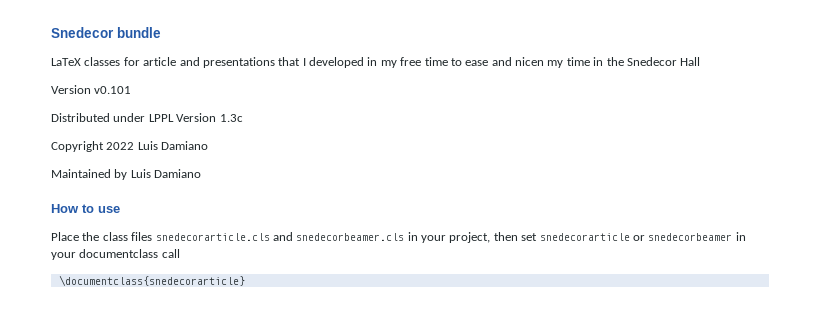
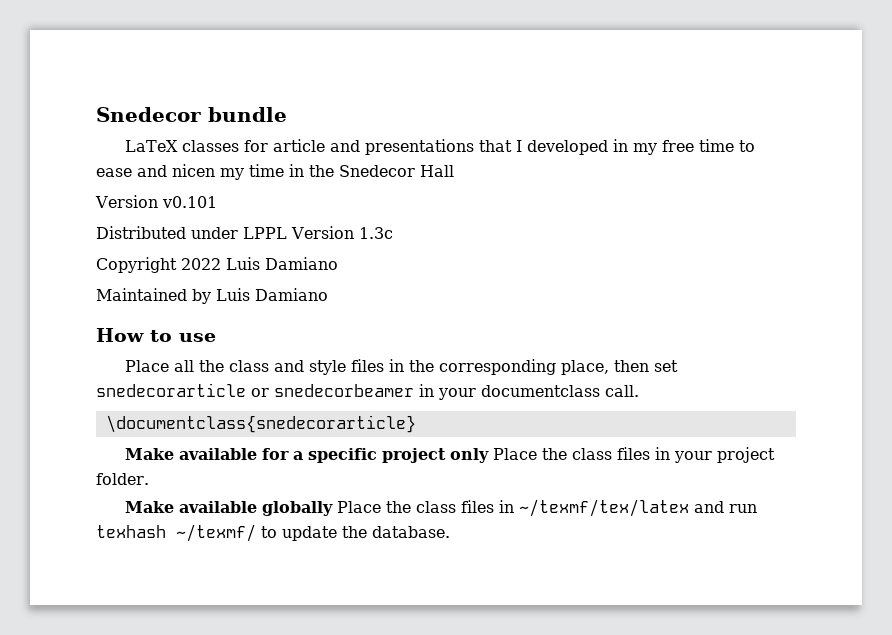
- Place the class files snedecorarticle.cls and snedecorbeamer.cls in your project, then set snedecorarticle or snedecorbeamer in your documentclass call
+ Place all the class and style files in the corresponding place, then set snedecorarticle or snedecorbeamer in your documentclass call.
+ Make available for a specific project only Place the class files in your project folder.
+ Make available globally Place the class files in ~/texmf/tex/latex and run texhash ~/texmf/ to update the database.

